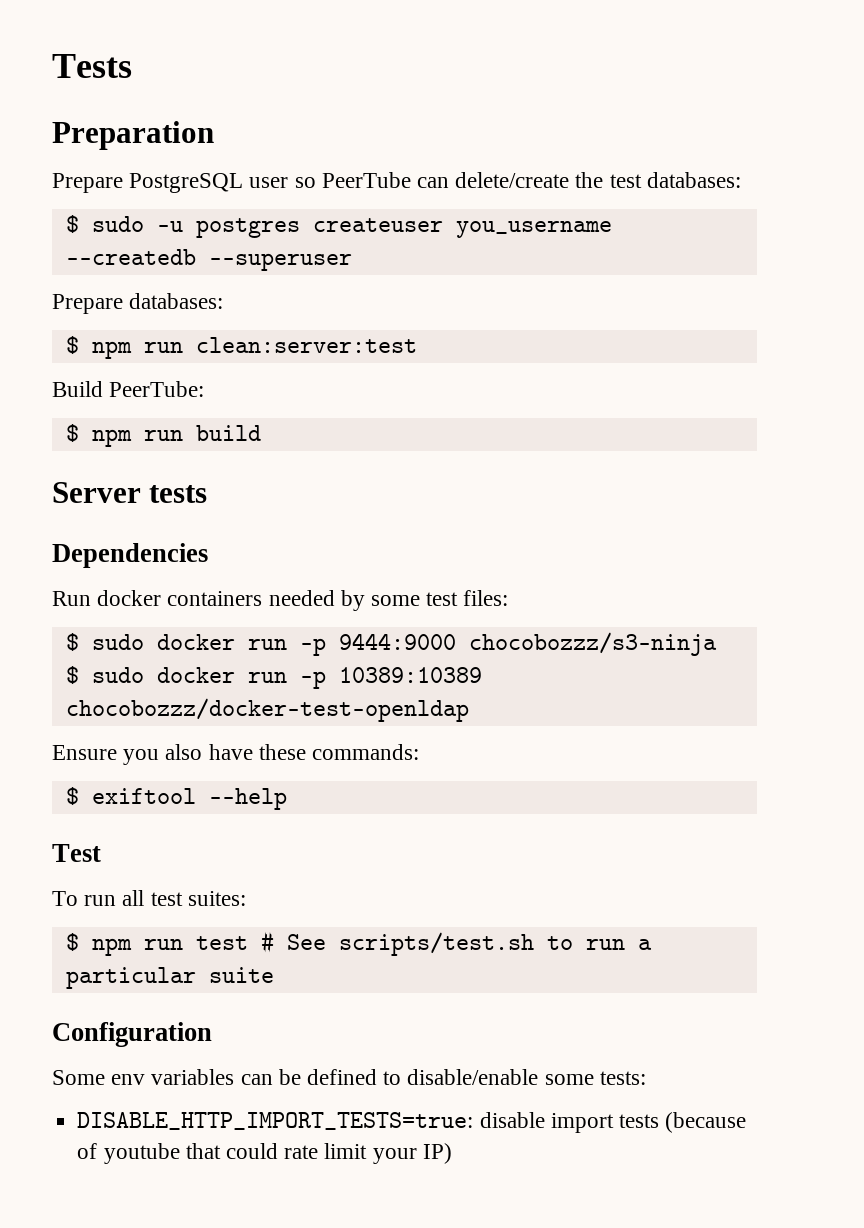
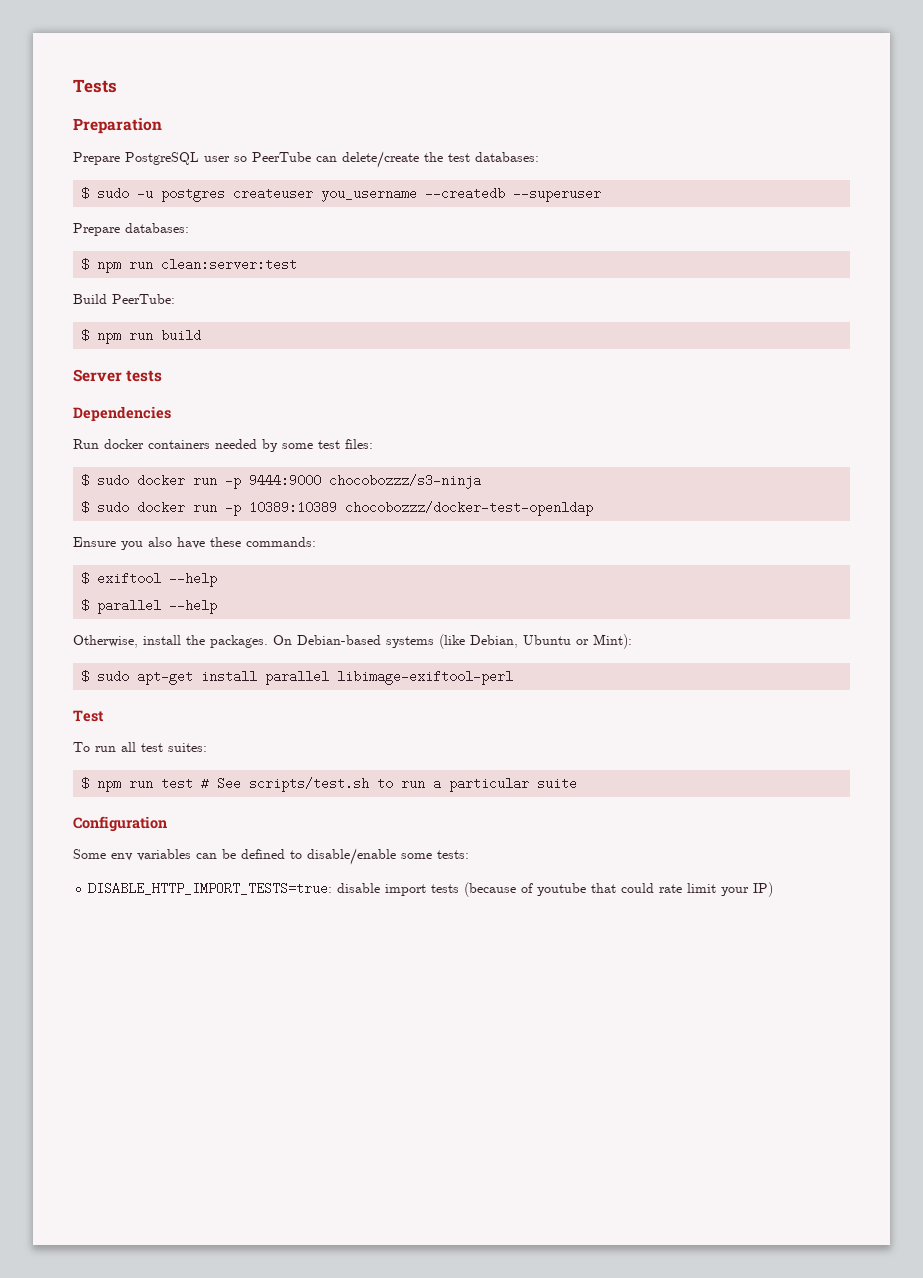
+ $ parallel --help
+ Otherwise, install the packages. On Debian-based systems (like Debian, Ubuntu or Mint):
+ $ sudo apt-get install parallel libimage-exiftool-perl

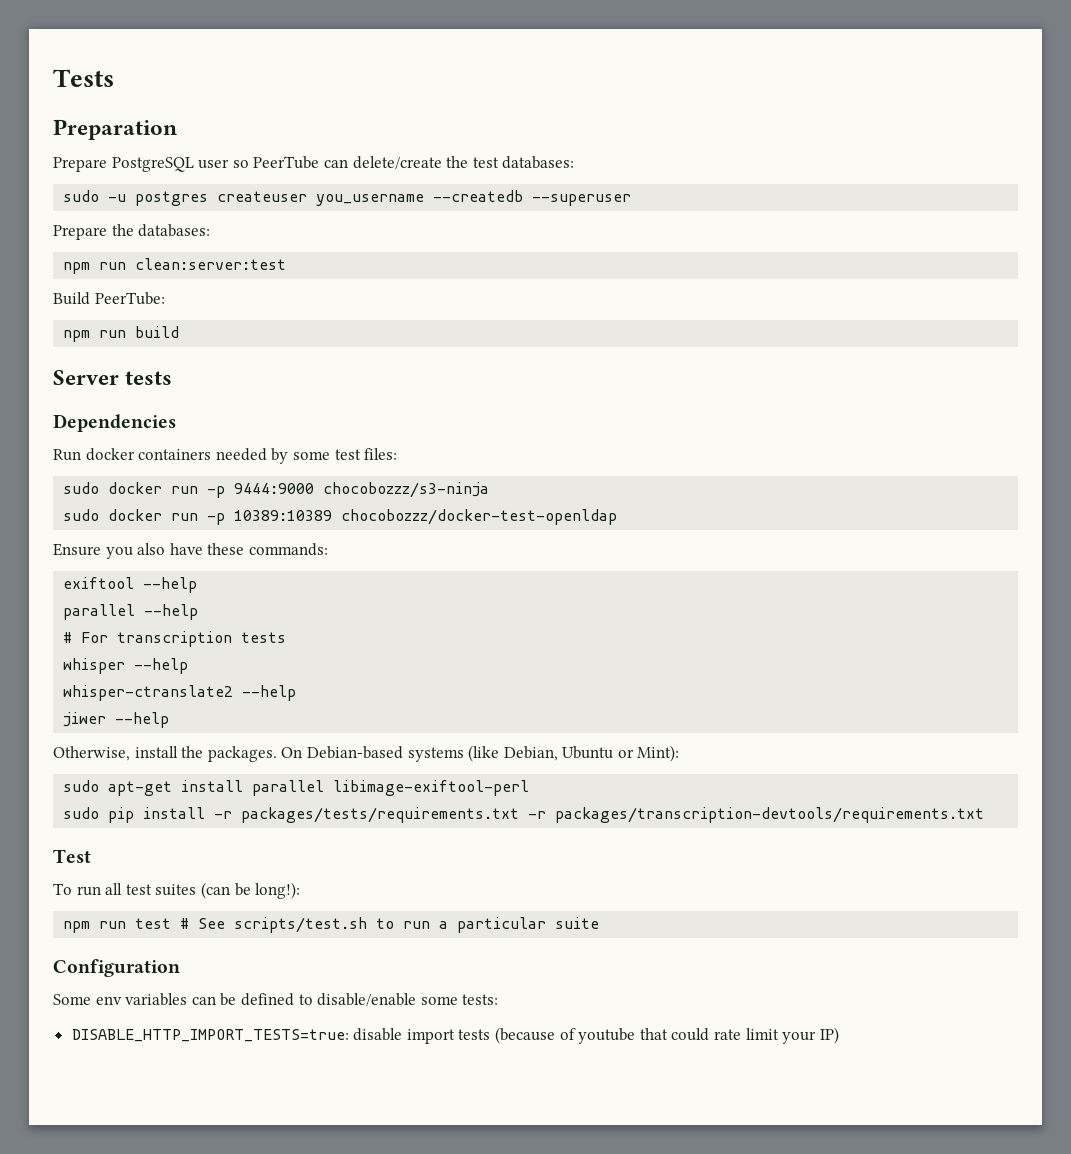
- $ sudo -u postgres createuser you_username --createdb --superuser
+ sudo -u postgres createuser you_username --createdb --superuser
- Prepare databases:
- $ npm run clean:server:test
+ Prepare the databases:
+ npm run clean:server:test
- $ npm run build
+ npm run build
- $ sudo docker run -p 9444:9000 chocobozzz/s3-ninja
+ sudo docker run -p 9444:9000 chocobozzz/s3-ninja
- $ sudo docker run -p 10389:10389 chocobozzz/docker-test-openldap
+ sudo docker run -p 10389:10389 chocobozzz/docker-test-openldap
- $ exiftool --help
+ exiftool --help
- $ parallel --help
+ parallel --help
+ # For transcription tests
+ whisper --help
+ whisper-ctranslate2 --help
+ jiwer --help
- $ sudo apt-get install parallel libimage-exiftool-perl
+ sudo apt-get install parallel libimage-exiftool-perl
+ sudo pip install -r packages/tests/requirements.txt -r packages/transcription-devtools/requirements.txt
- To run all test suites:
- $ npm run test # See scripts/test.sh to run a particular suite
+ To run all test suites (can be long!):
+ npm run test # See scripts/test.sh to run a particular suite

